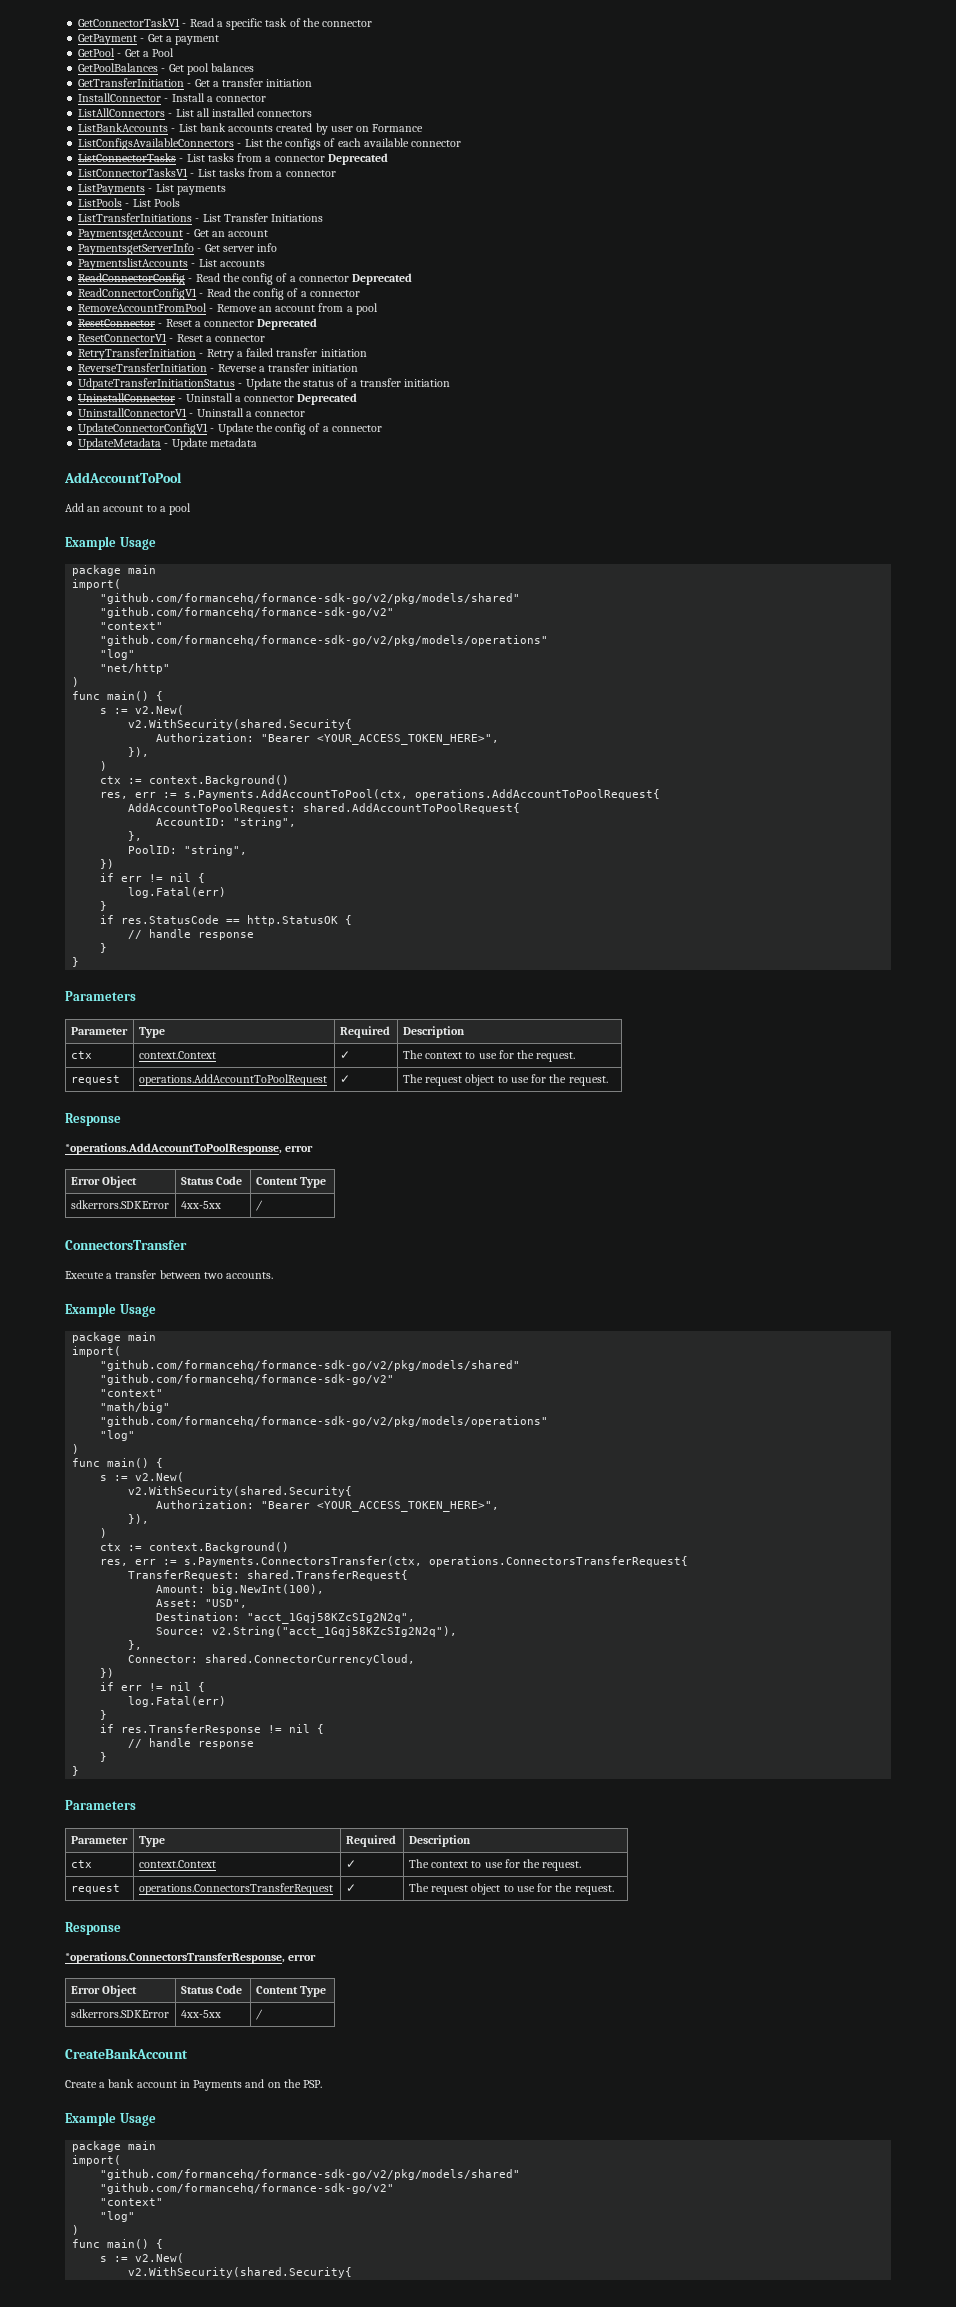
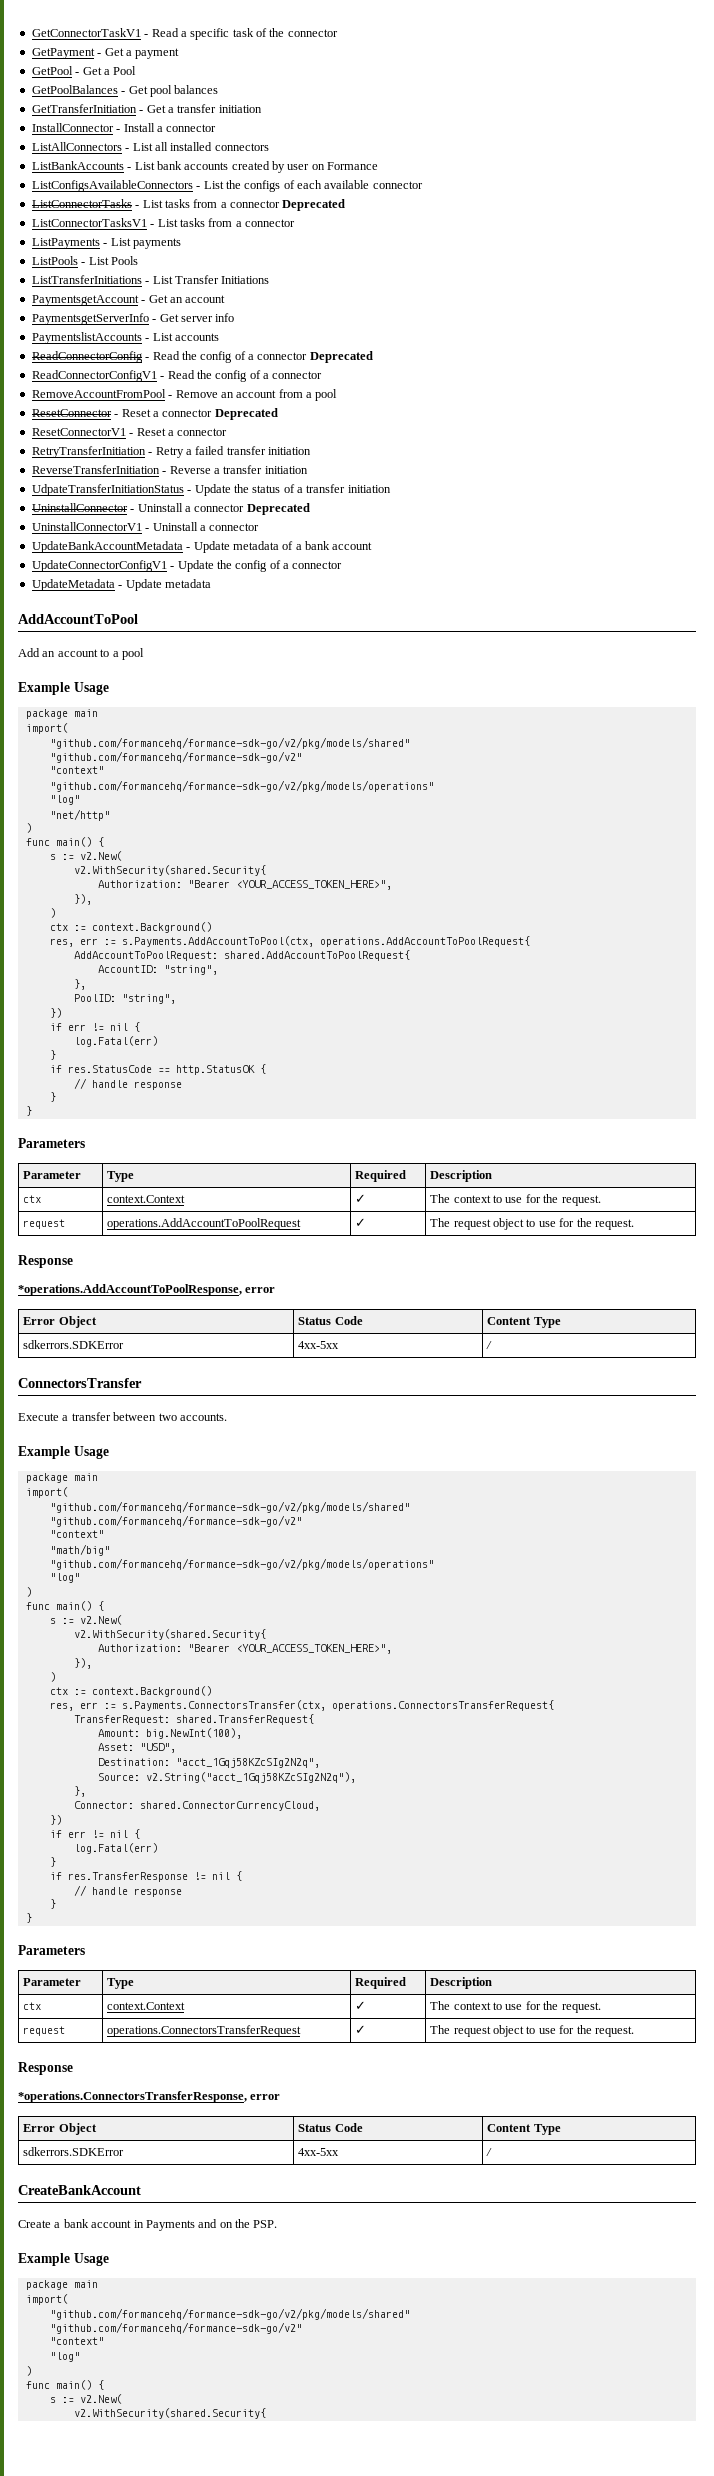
+ UpdateBankAccountMetadata - Update metadata of a bank account

